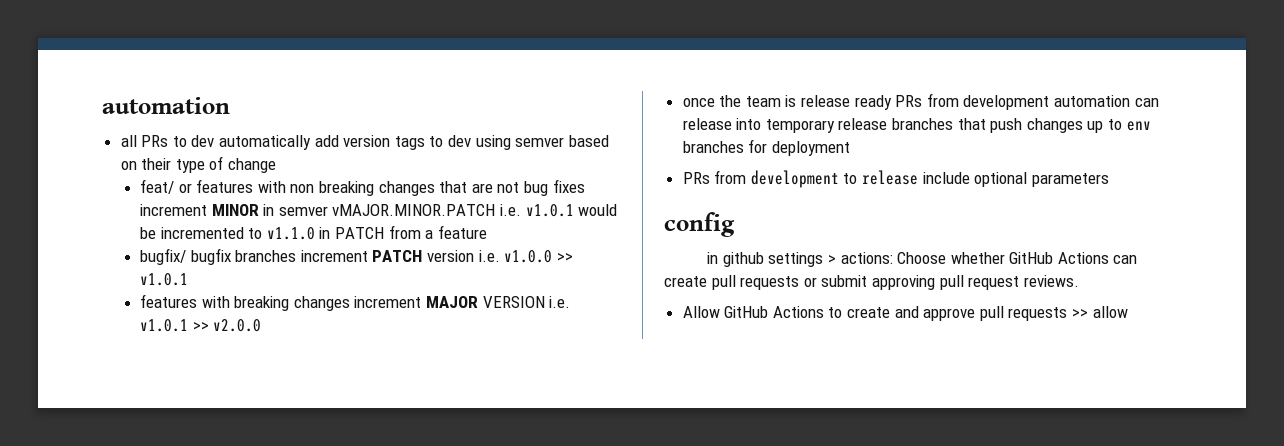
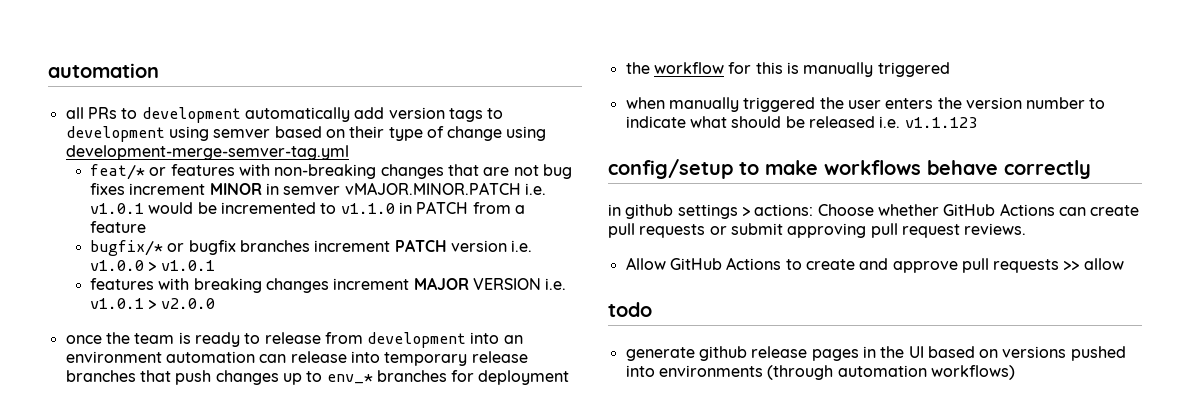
- all PRs to dev automatically add version tags to dev using semver based on their type of change
- feat/ or features with non breaking changes that are not bug fixes increment MINOR in semver vMAJOR.MINOR.PATCH i.e. v1.0.1 would be incremented to v1.1.0 in PATCH from a feature
+ all PRs to development automatically add version tags to development using semver based on their type of change using development-merge-semver-tag.yml
+ feat/* or features with non-breaking changes that are not bug fixes increment MINOR in semver vMAJOR.MINOR.PATCH i.e. v1.0.1 would be incremented to v1.1.0 in PATCH from a feature
- bugfix/ bugfix branches increment PATCH version i.e. v1.0.0 >> v1.0.1
+ bugfix/* or bugfix branches increment PATCH version i.e. v1.0.0 > v1.0.1
- features with breaking changes increment MAJOR VERSION i.e. v1.0.1 >> v2.0.0
+ features with breaking changes increment MAJOR VERSION i.e. v1.0.1 > v2.0.0
- once the team is release ready PRs from development automation can release into temporary release branches that push changes up to env branches for deployment
+ once the team is ready to release from development into an environment automation can release into temporary release branches that push changes up to env_* branches for deployment
- PRs from development to release include optional parameters
- config
+ the workflow for this is manually triggered
+ when manually triggered the user enters the version number to indicate what should be released i.e. v1.1.123
+ config/setup to make workflows behave correctly
+ todo
+ generate github release pages in the UI based on versions pushed into environments (through automation workflows)

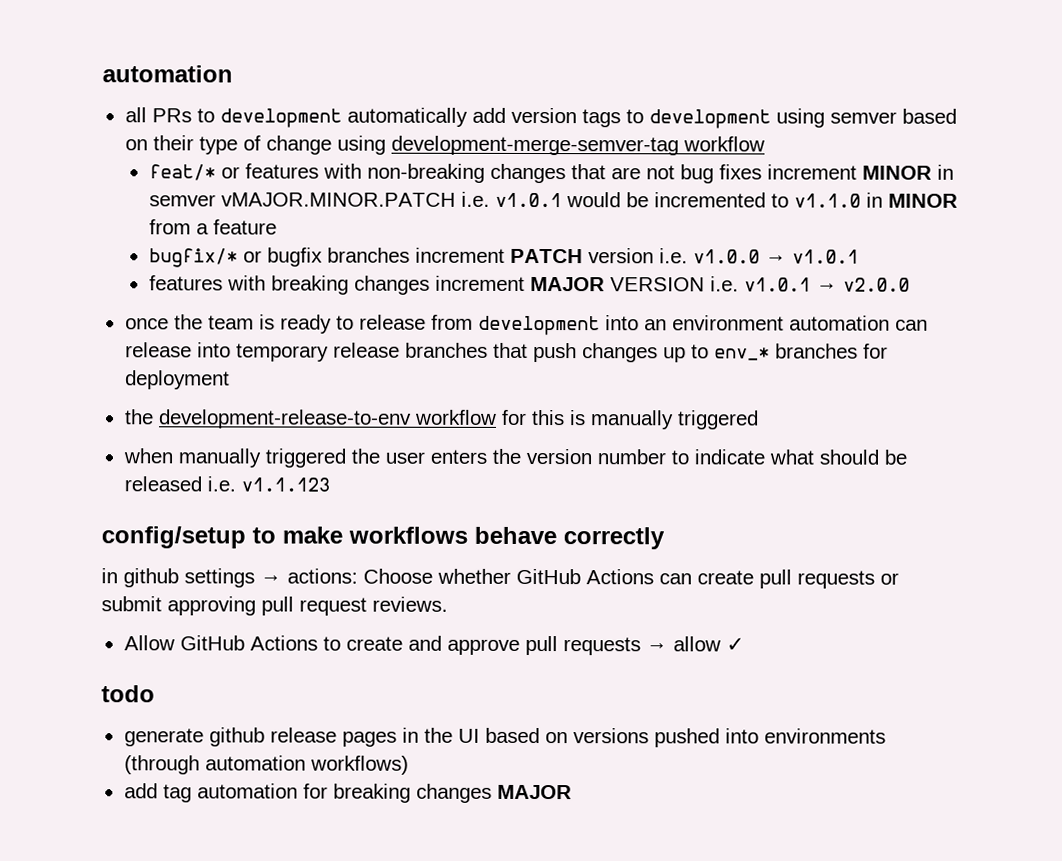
- all PRs to development automatically add version tags to development using semver based on their type of change using development-merge-semver-tag.yml
+ all PRs to development automatically add version tags to development using semver based on their type of change using development-merge-semver-tag workflow
- feat/* or features with non-breaking changes that are not bug fixes increment MINOR in semver vMAJOR.MINOR.PATCH i.e. v1.0.1 would be incremented to v1.1.0 in PATCH from a feature
+ feat/* or features with non-breaking changes that are not bug fixes increment MINOR in semver vMAJOR.MINOR.PATCH i.e. v1.0.1 would be incremented to v1.1.0 in MINOR from a feature
- bugfix/* or bugfix branches increment PATCH version i.e. v1.0.0 > v1.0.1
+ bugfix/* or bugfix branches increment PATCH version i.e. v1.0.0 → v1.0.1
- features with breaking changes increment MAJOR VERSION i.e. v1.0.1 > v2.0.0
+ features with breaking changes increment MAJOR VERSION i.e. v1.0.1 → v2.0.0
- the workflow for this is manually triggered
+ the development-release-to-env workflow for this is manually triggered
- in github settings > actions: Choose whether GitHub Actions can create pull requests or submit approving pull request reviews.
+ in github settings → actions: Choose whether GitHub Actions can create pull requests or submit approving pull request reviews.
- Allow GitHub Actions to create and approve pull requests >> allow
+ Allow GitHub Actions to create and approve pull requests → allow ✓
+ add tag automation for breaking changes MAJOR

